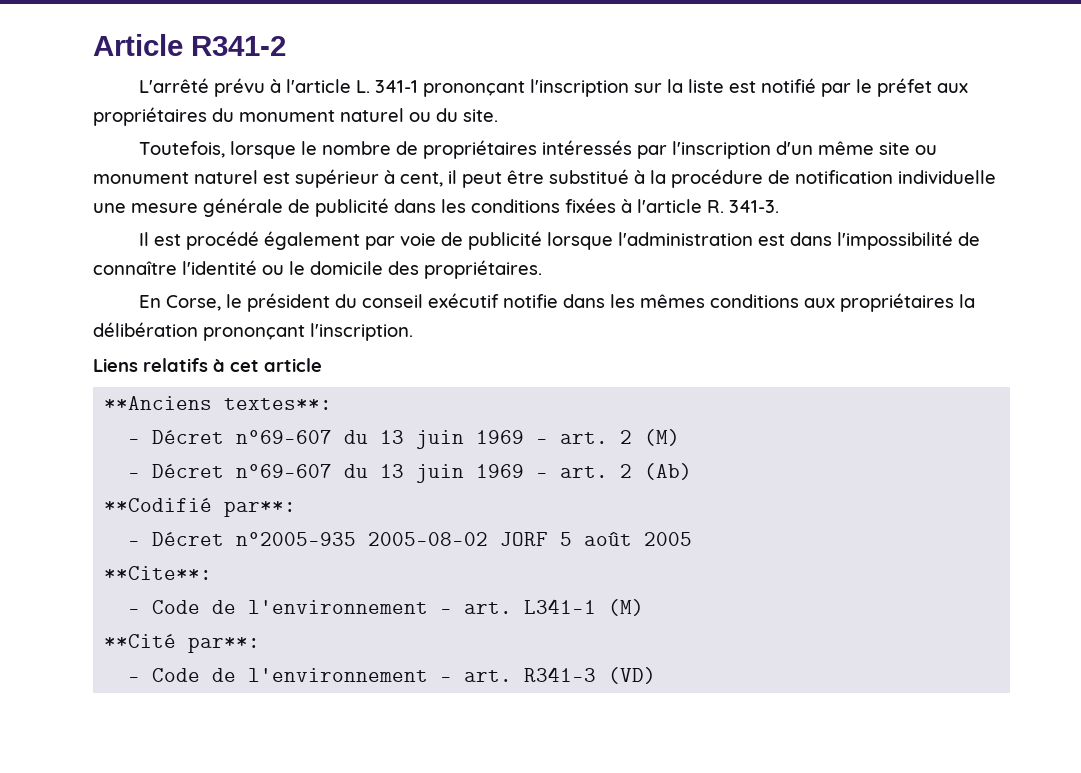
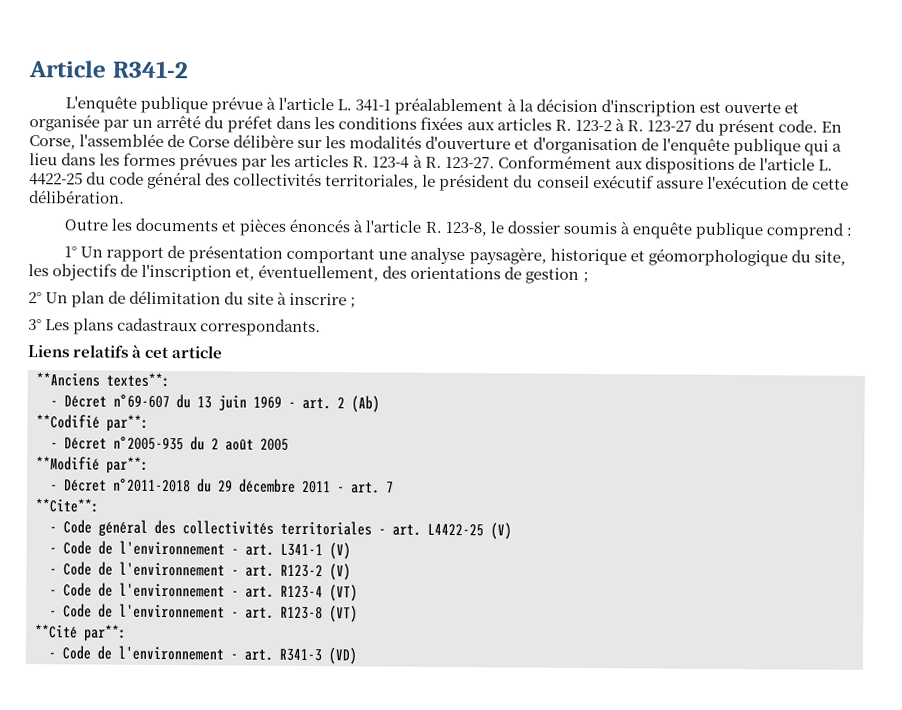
- L'arrêté prévu à l'article L. 341-1 prononçant l'inscription sur la liste est notifié par le préfet aux propriétaires du monument naturel ou du site.
- Toutefois, lorsque le nombre de propriétaires intéressés par l'inscription d'un même site ou monument naturel est supérieur à cent, il peut être substitué à la procédure de notification individuelle une mesure générale de publicité dans les conditions fixées à l'article R. 341-3.
- Il est procédé également par voie de publicité lorsque l'administration est dans l'impossibilité de connaître l'identité ou le domicile des propriétaires.
- En Corse, le président du conseil exécutif notifie dans les mêmes conditions aux propriétaires la délibération prononçant l'inscription.
+ L'enquête publique prévue à l'article L. 341-1 préalablement à la décision d'inscription est ouverte et organisée par un arrêté du préfet dans les conditions fixées aux articles R. 123-2 à R. 123-27 du présent code. En Corse, l'assemblée de Corse délibère sur les modalités d'ouverture et d'organisation de l'enquête publique qui a lieu dans les formes prévues par les articles R. 123-4 à R. 123-27. Conformément aux dispositions de l'article L. 4422-25 du code général des collectivités territoriales, le président du conseil exécutif assure l'exécution de cette délibération.
+ Outre les documents et pièces énoncés à l'article R. 123-8, le dossier soumis à enquête publique comprend :
+ 1° Un rapport de présentation comportant une analyse paysagère, historique et géomorphologique du site, les objectifs de l'inscription et, éventuellement, des orientations de gestion ;
+ 2° Un plan de délimitation du site à inscrire ;
+ 3° Les plans cadastraux correspondants.
- - Décret n°69-607 du 13 juin 1969 - art. 2 (M)
- - Décret n°2005-935 2005-08-02 JORF 5 août 2005
+ - Décret n°2005-935 du 2 août 2005
+ **Modifié par**:
+ - Décret n°2011-2018 du 29 décembre 2011 - art. 7
  **Cite**:
+ - Code général des collectivités territoriales - art. L4422-25 (V)
- - Code de l'environnement - art. L341-1 (M)
+ - Code de l'environnement - art. L341-1 (V)
+ - Code de l'environnement - art. R123-2 (V)
+ - Code de l'environnement - art. R123-4 (VT)
+ - Code de l'environnement - art. R123-8 (VT)

